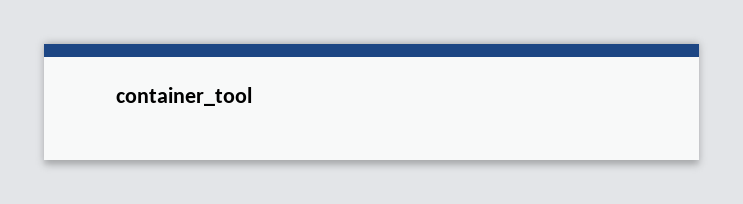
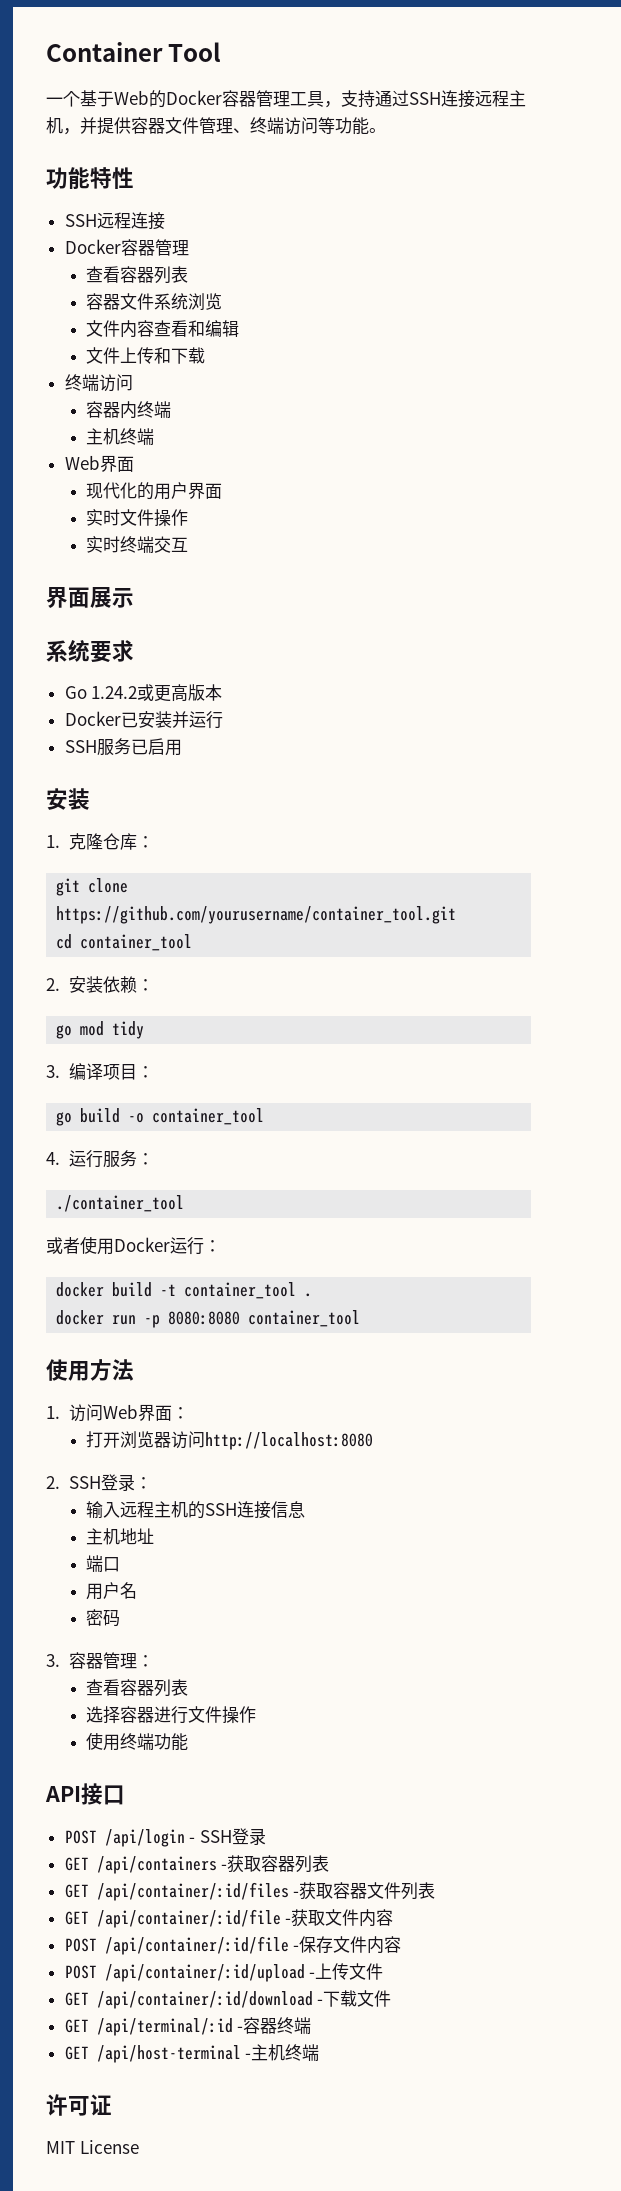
- container_tool
+ Container Tool
+ 一个基于Web的Docker容器管理工具，支持通过SSH连接远程主机，并提供容器文件管理、终端访问等功能。
+ 功能特性
+ SSH远程连接
+ Docker容器管理
+ 查看容器列表
+ 容器文件系统浏览
+ 文件内容查看和编辑
+ 文件上传和下载
+ 终端访问
+ 容器内终端
+ 主机终端
+ Web界面
+ 现代化的用户界面
+ 实时文件操作
+ 实时终端交互
+ 界面展示
+ 系统要求
+ Go 1.24.2或更高版本
+ Docker已安装并运行
+ SSH服务已启用
+ 安装
+ 1.克隆仓库：
+ git clone https://github.com/yourusername/container_tool.git
+ cd container_tool
+ 2.安装依赖：
+ go mod tidy
+ 3.编译项目：
+ go build -o container_tool
+ 4.运行服务：
+ ./container_tool
+ 或者使用Docker运行：
+ docker build -t container_tool .
+ docker run -p 8080:8080 container_tool
+ 使用方法
+ 1.访问Web界面：
+ 打开浏览器访问http://localhost:8080
+ 2. SSH登录：
+ 输入远程主机的SSH连接信息
+ 主机地址
+ 端口
+ 用户名
+ 密码
+ 3.容器管理：
+ 查看容器列表
+ 选择容器进行文件操作
+ 使用终端功能
+ API接口
+ POST /api/login - SSH登录
+ GET /api/containers -获取容器列表
+ GET /api/container/:id/files -获取容器文件列表
+ GET /api/container/:id/file -获取文件内容
+ POST /api/container/:id/file -保存文件内容
+ POST /api/container/:id/upload -上传文件
+ GET /api/container/:id/download -下载文件
+ GET /api/terminal/:id -容器终端
+ GET /api/host-terminal -主机终端
+ 许可证
+ MIT License

